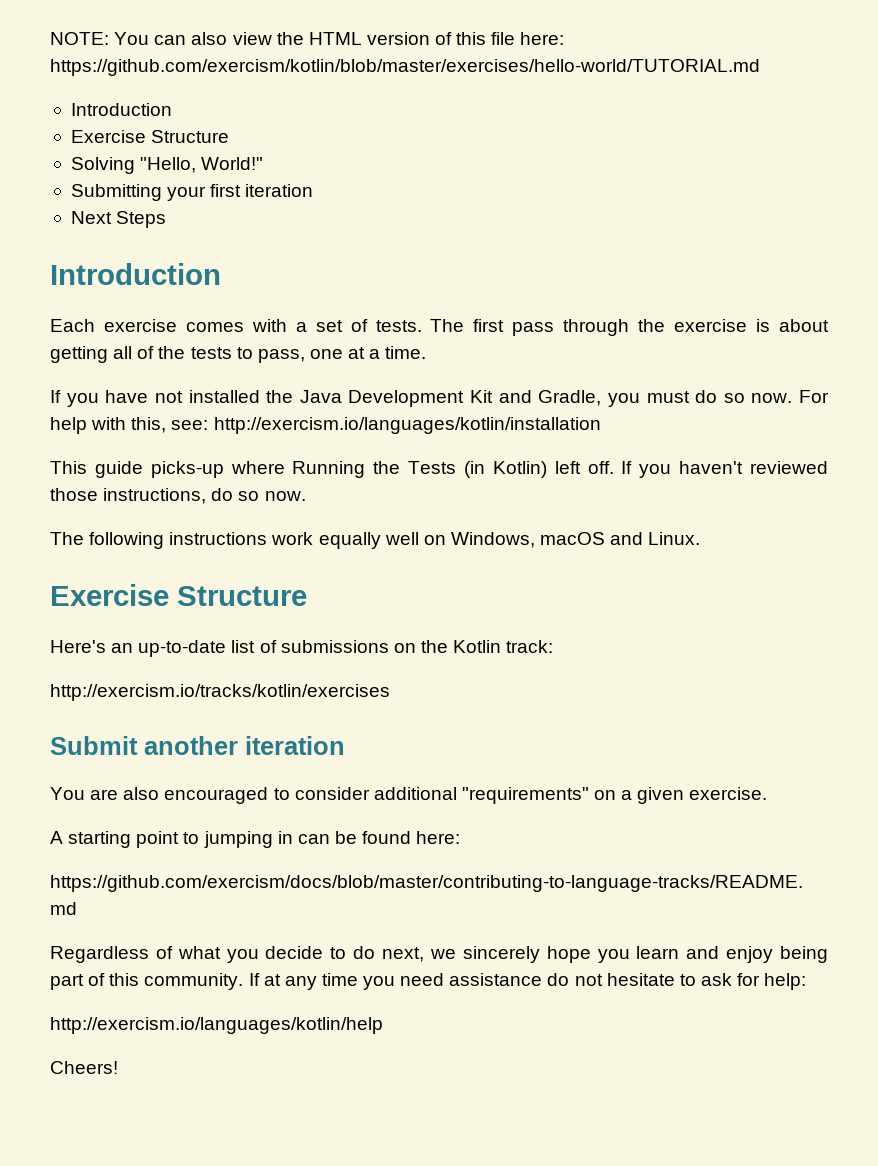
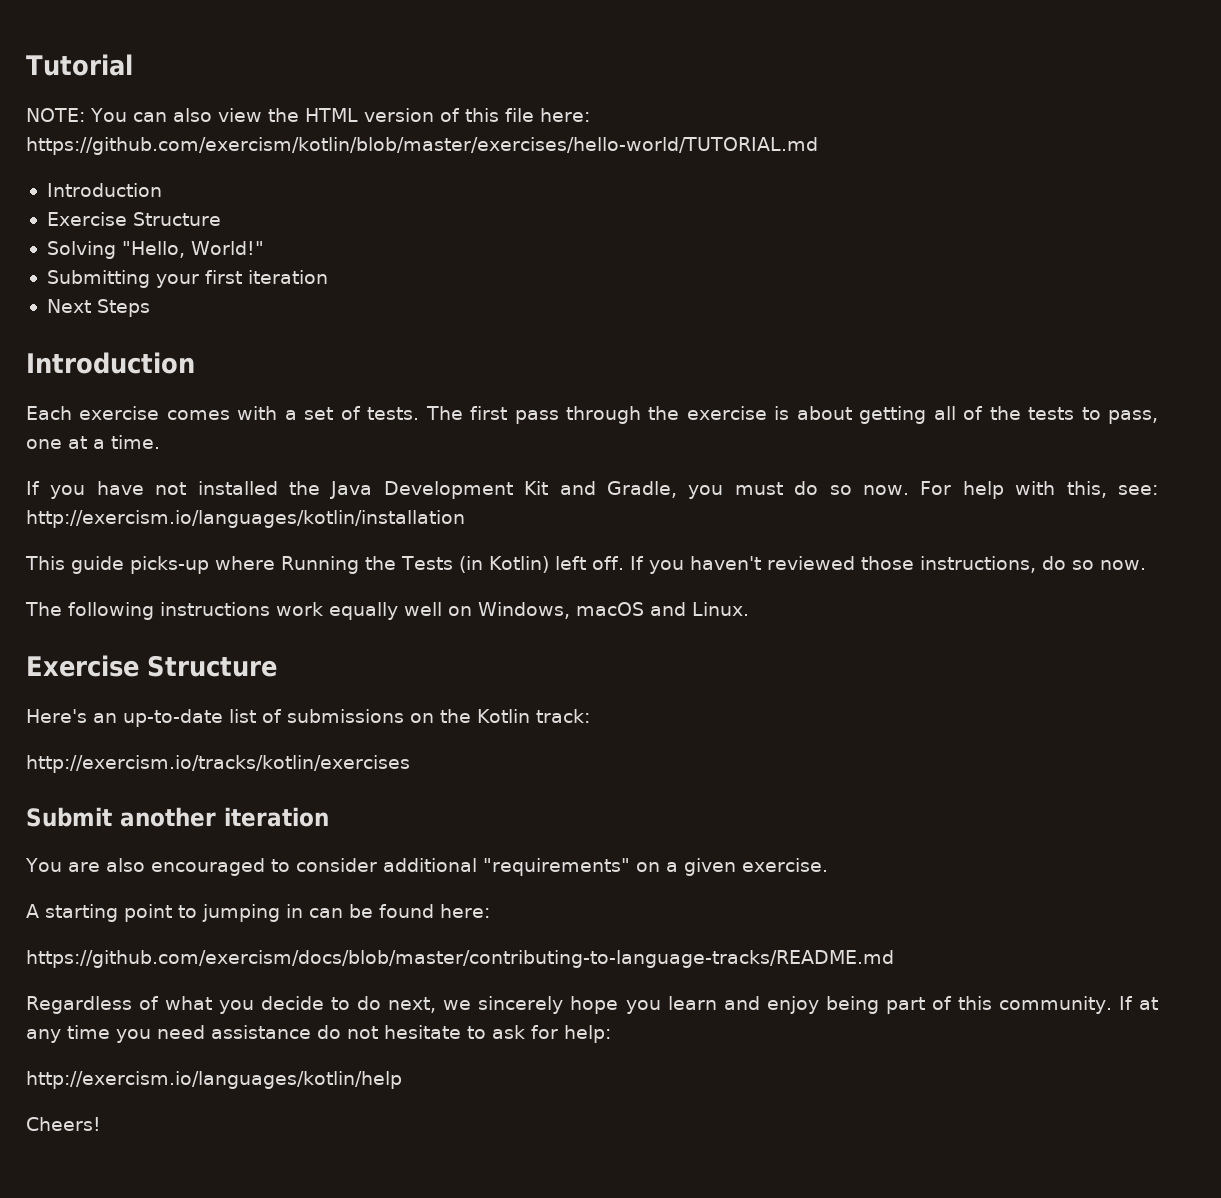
+ Tutorial

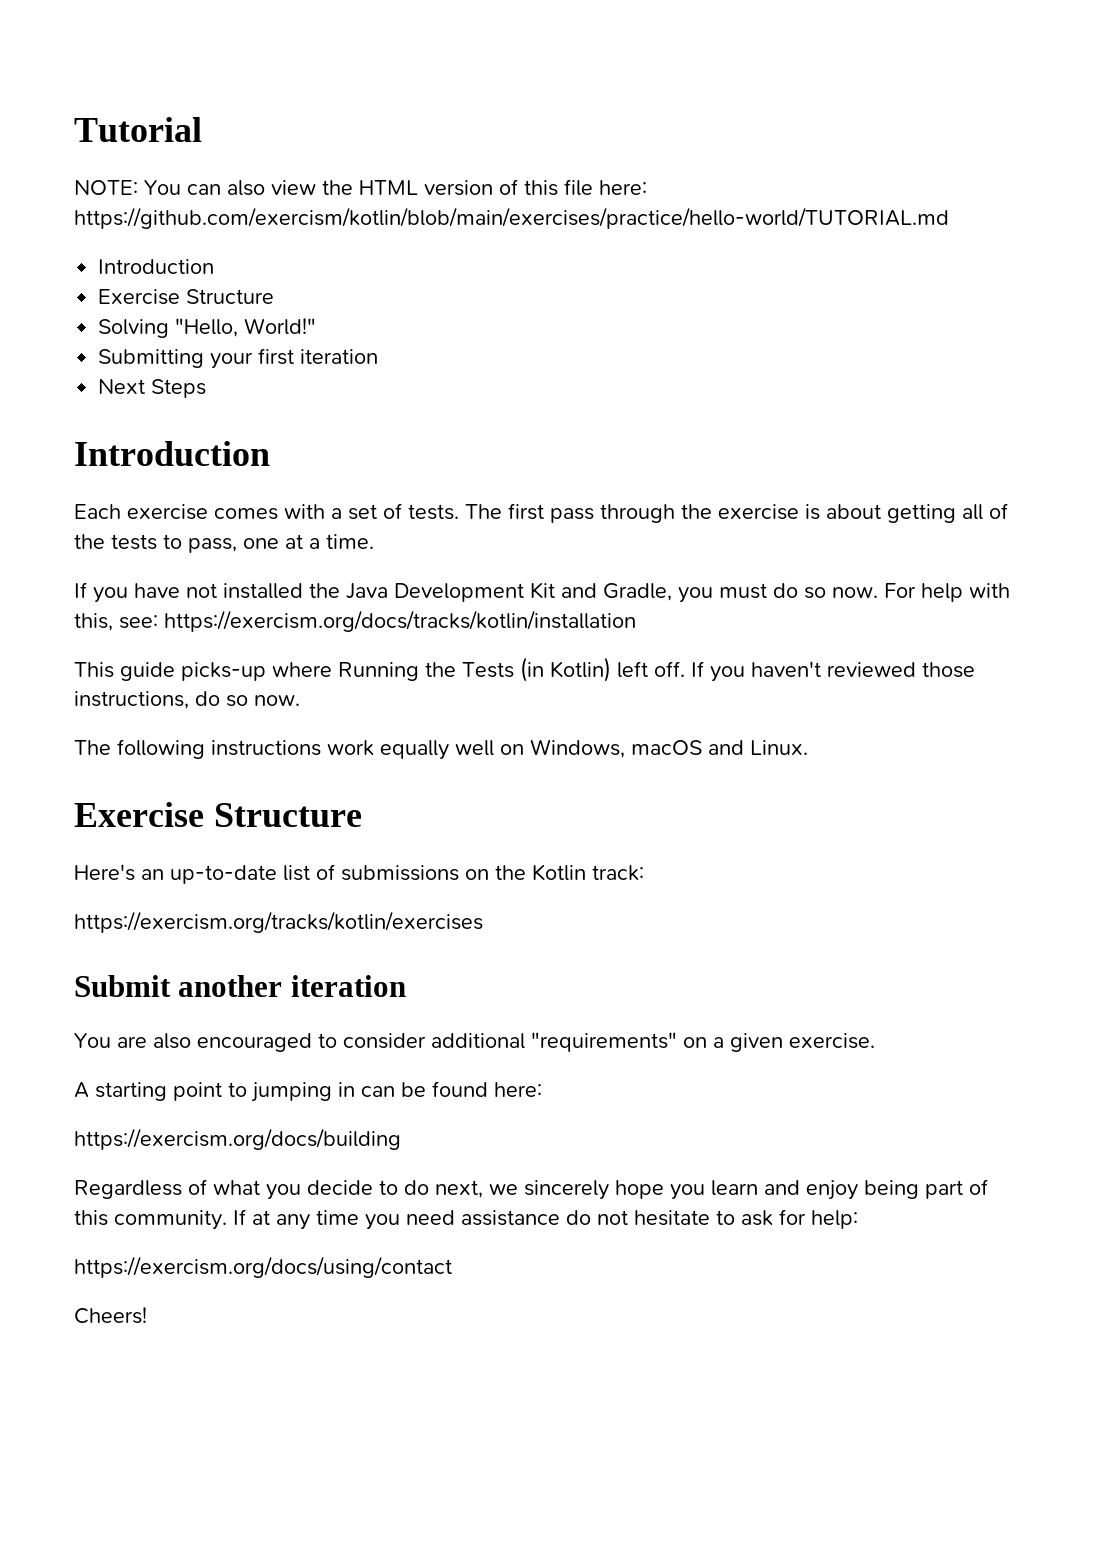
- NOTE: You can also view the HTML version of this file here: https://github.com/exercism/kotlin/blob/master/exercises/hello-world/TUTORIAL.md
+ NOTE: You can also view the HTML version of this file here: https://github.com/exercism/kotlin/blob/main/exercises/practice/hello-world/TUTORIAL.md
- For help with this, see: http://exercism.io/languages/kotlin/installation
+ For help with this, see: https://exercism.org/docs/tracks/kotlin/installation
- http://exercism.io/tracks/kotlin/exercises
+ https://exercism.org/tracks/kotlin/exercises
- https://github.com/exercism/docs/blob/master/contributing-to-language-tracks/README.md
+ https://exercism.org/docs/building
- http://exercism.io/languages/kotlin/help
+ https://exercism.org/docs/using/contact

